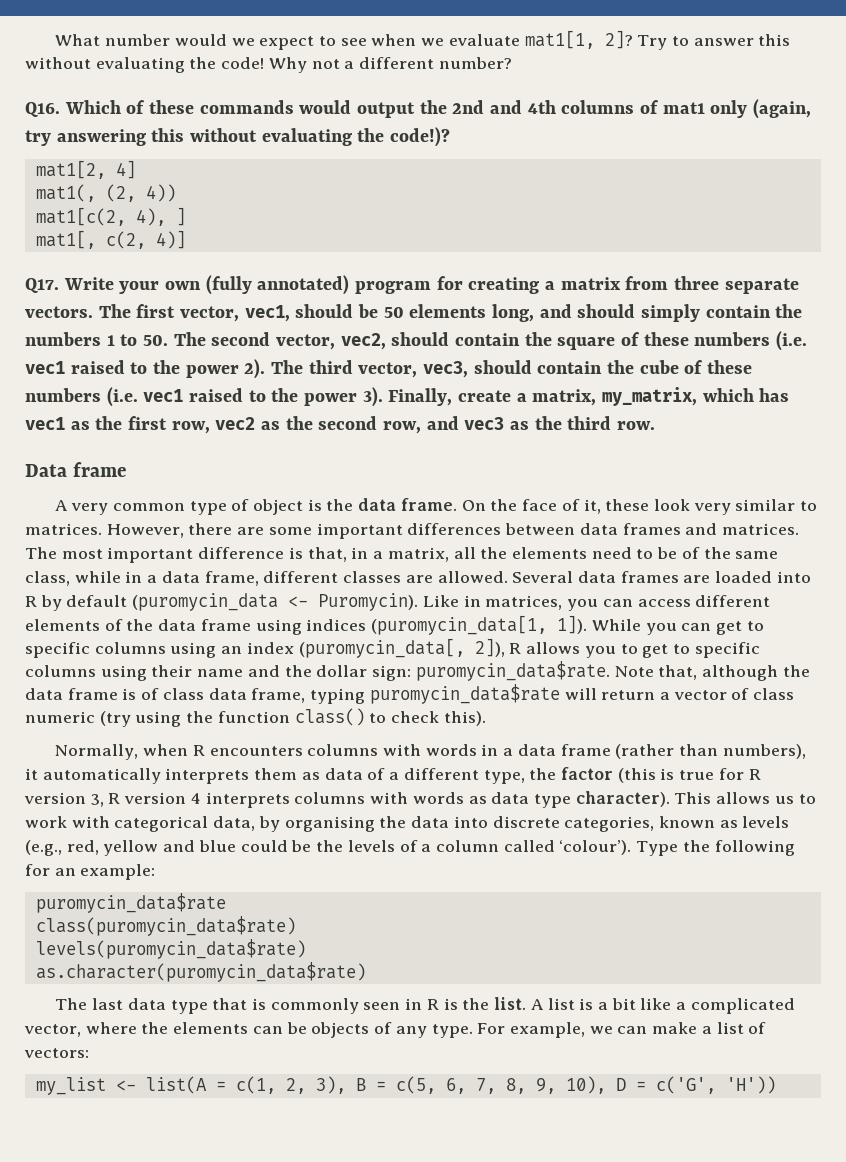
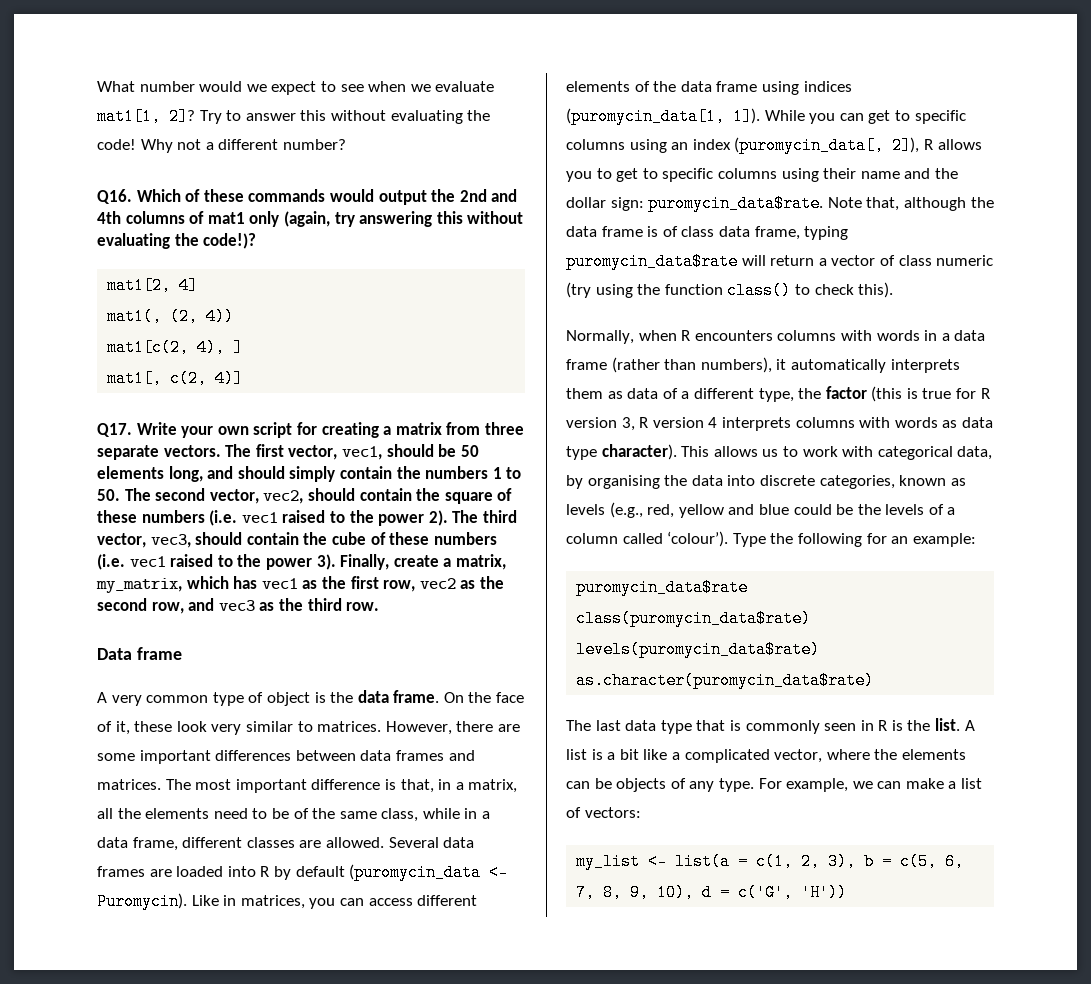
- Q17. Write your own (fully annotated) program for creating a matrix from three separate vectors.
+ Q17. Write your own script for creating a matrix from three separate vectors.
- my_list <- list(A = c(1, 2, 3), B = c(5, 6, 7, 8, 9, 10), D = c('G', 'H'))
+ my_list <- list(a = c(1, 2, 3), b = c(5, 6, 7, 8, 9, 10), d = c('G', 'H'))

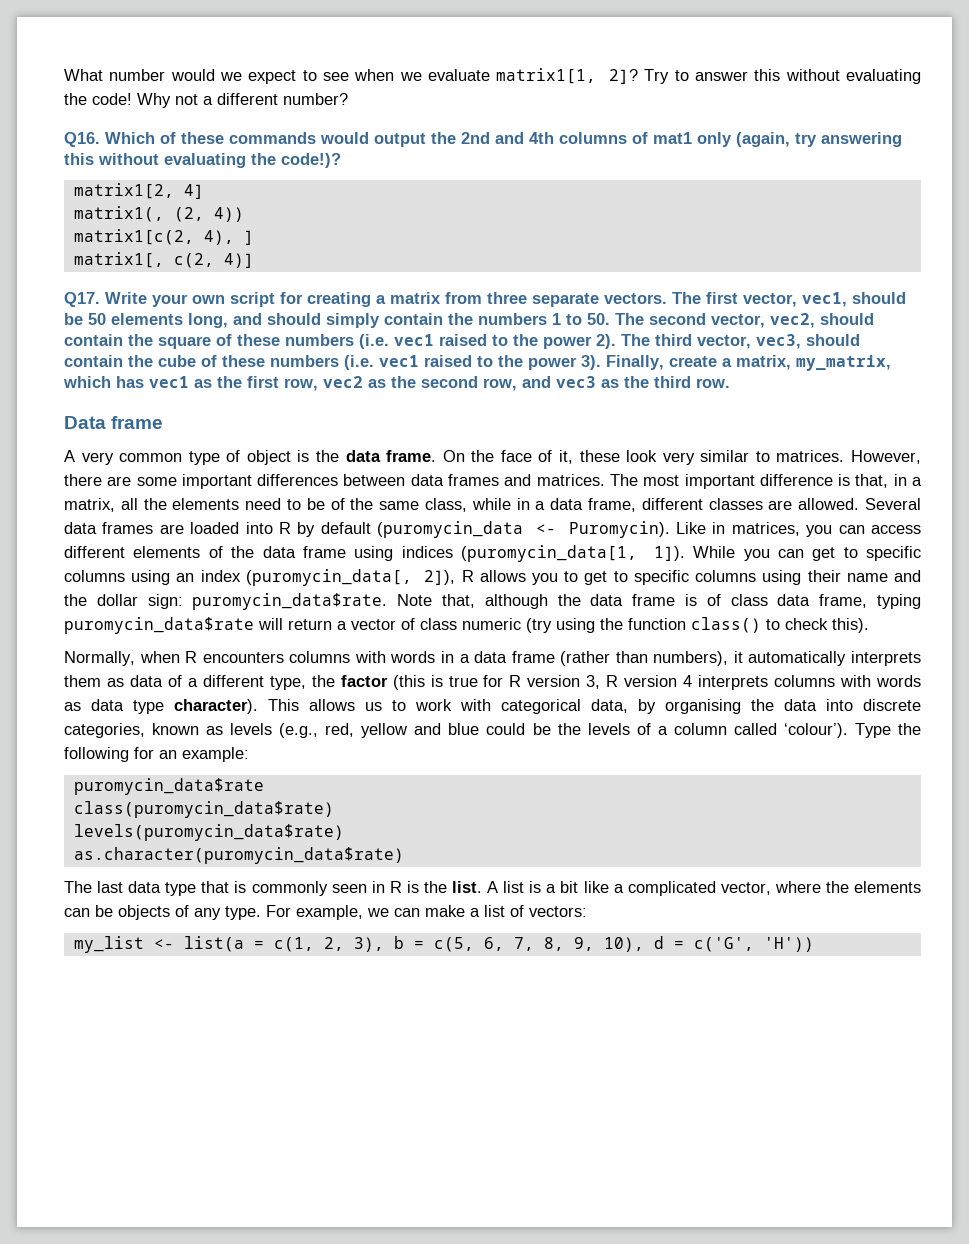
- What number would we expect to see when we evaluate mat1[1, 2]?
+ What number would we expect to see when we evaluate matrix1[1, 2]?
- mat1[2, 4]
+ matrix1[2, 4]
- mat1(, (2, 4))
+ matrix1(, (2, 4))
- mat1[c(2, 4), ]
+ matrix1[c(2, 4), ]
- mat1[, c(2, 4)]
+ matrix1[, c(2, 4)]

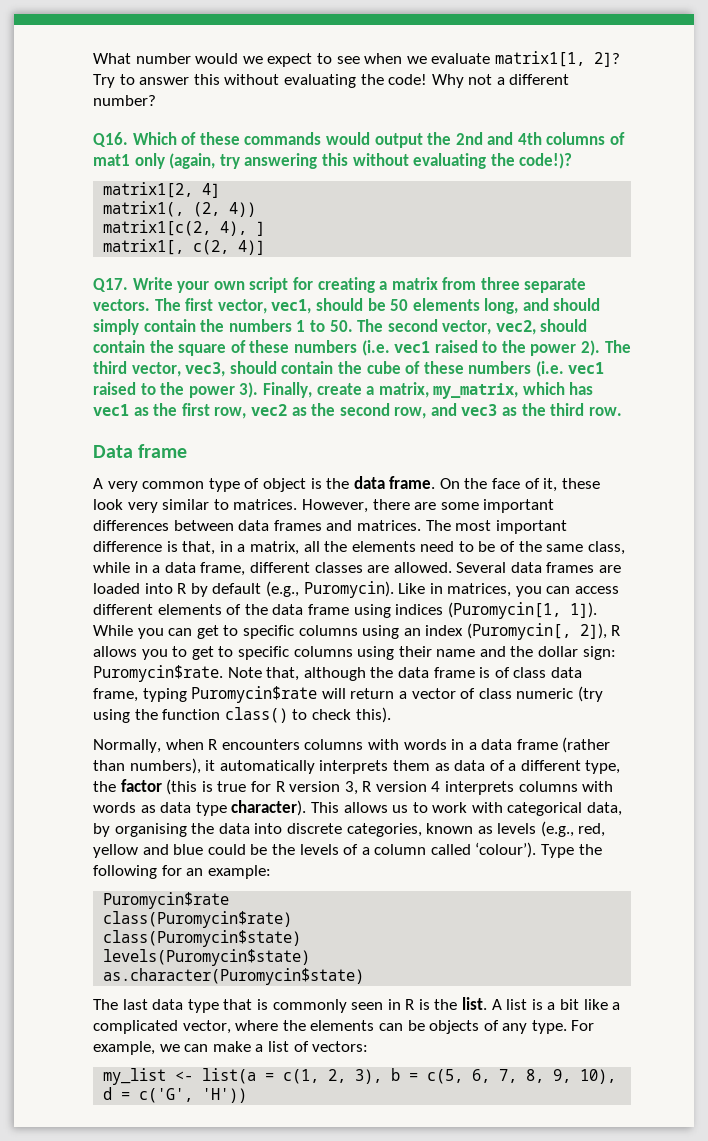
- Several data frames are loaded into R by default (puromycin_data <- Puromycin).
+ Several data frames are loaded into R by default (e.g., Puromycin).
- Like in matrices, you can access different elements of the data frame using indices (puromycin_data[1, 1]).
+ Like in matrices, you can access different elements of the data frame using indices (Puromycin[1, 1]).
- While you can get to specific columns using an index (puromycin_data[, 2]), R allows you to get to specific columns using their name and the dollar sign: puromycin_data$rate.
+ While you can get to specific columns using an index (Puromycin[, 2]), R allows you to get to specific columns using their name and the dollar sign: Puromycin$rate.
- Note that, although the data frame is of class data frame, typing puromycin_data$rate will return a vector of class numeric (try using the function class() to check this).
+ Note that, although the data frame is of class data frame, typing Puromycin$rate will return a vector of class numeric (try using the function class() to check this).
  Type the following for an example:
- puromycin_data$rate
- class(puromycin_data$rate)
- levels(puromycin_data$rate)
- as.character(puromycin_data$rate)
+ Puromycin$rate
+ class(Puromycin$rate)
+ class(Puromycin$state)
+ levels(Puromycin$state)
+ as.character(Puromycin$state)

